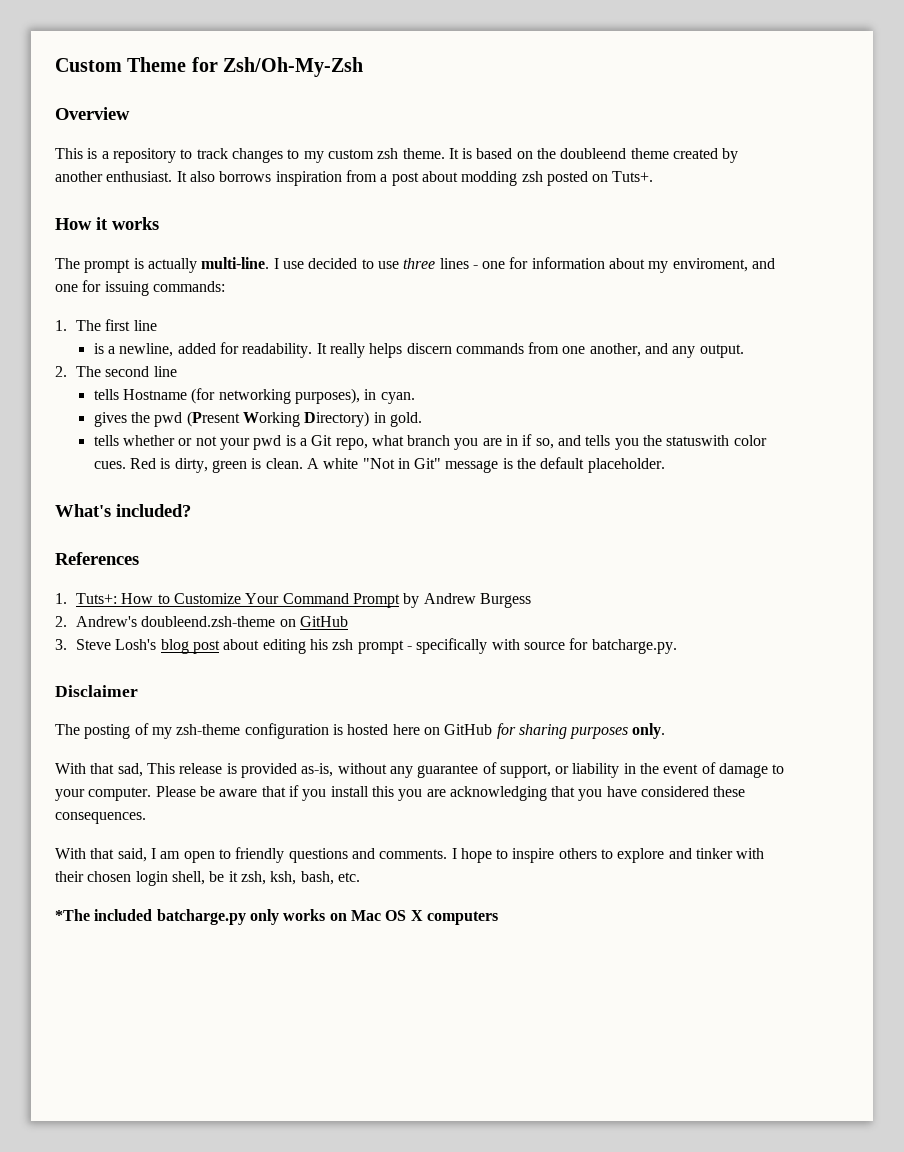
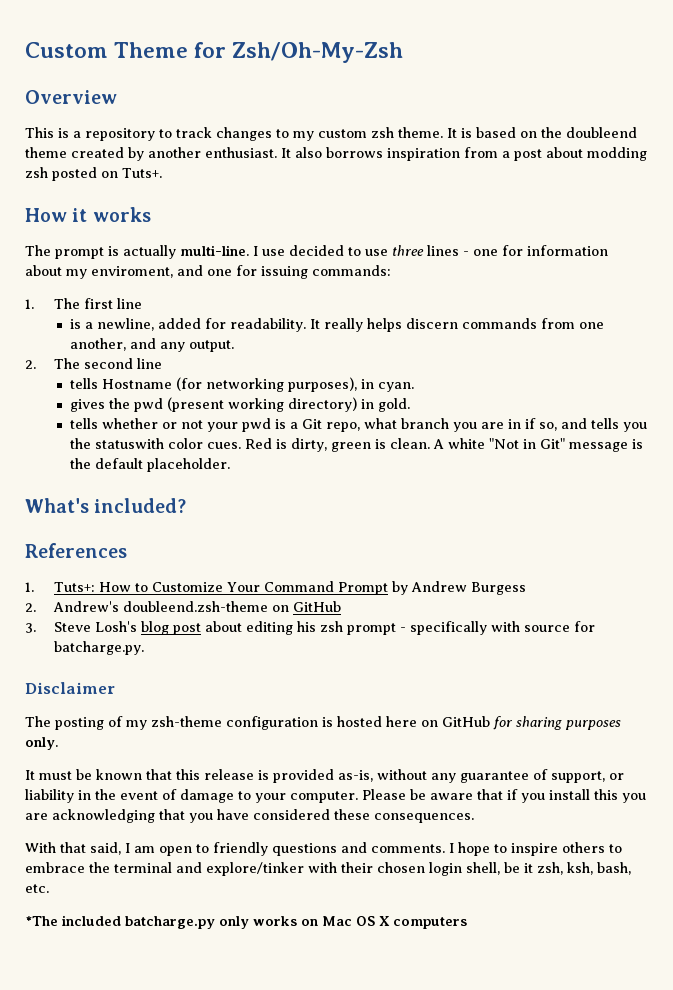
- gives the pwd (Present Working Directory) in gold.
+ gives the pwd (present working directory) in gold.
- With that sad, This release is provided as-is, without any guarantee of support, or liability in the event of damage to your computer.
+ It must be known that this release is provided as-is, without any guarantee of support, or liability in the event of damage to your computer.
- I hope to inspire others to explore and tinker with their chosen login shell, be it zsh, ksh, bash, etc.
+ I hope to inspire others to embrace the terminal and explore/tinker with their chosen login shell, be it zsh, ksh, bash, etc.

